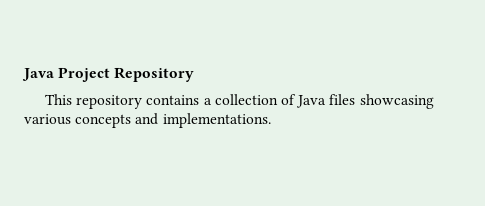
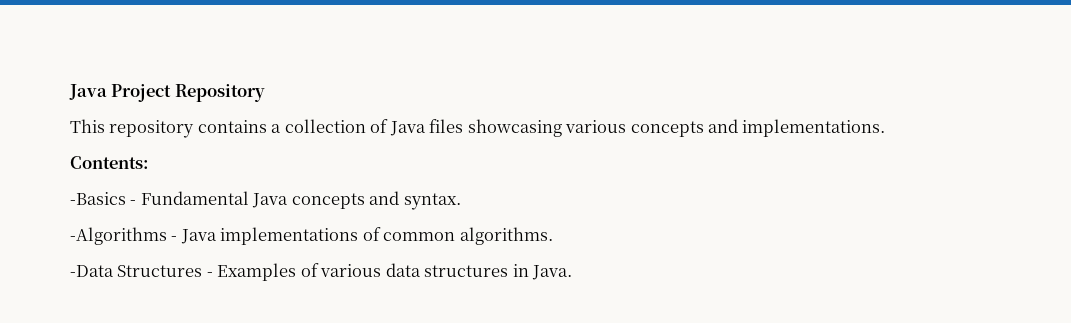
+ Contents:
+ -Basics - Fundamental Java concepts and syntax.
+ -Algorithms - Java implementations of common algorithms.
+ -Data Structures - Examples of various data structures in Java.

